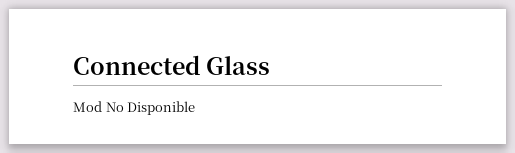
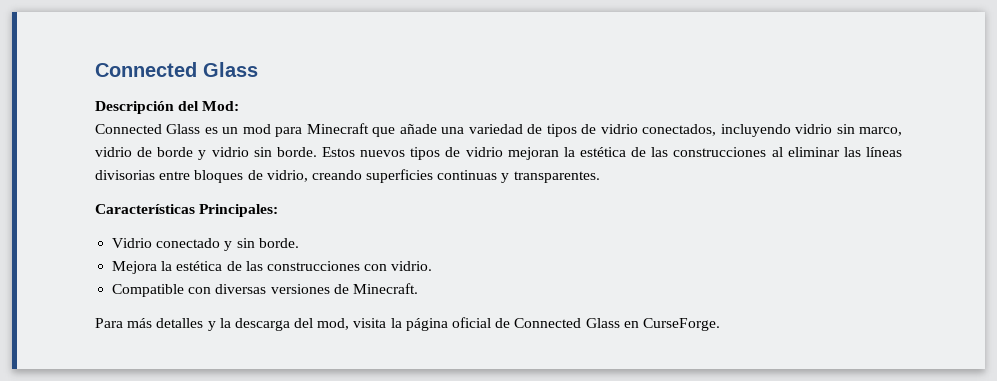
- Mod No Disponible
+ Descripción del Mod:
+ Connected Glass es un mod para Minecraft que añade una variedad de tipos de vidrio conectados, incluyendo vidrio sin marco, vidrio de borde y vidrio sin borde. Estos nuevos tipos de vidrio mejoran la estética de las construcciones al eliminar las líneas divisorias entre bloques de vidrio, creando superficies continuas y transparentes.
+ Características Principales:
+ Vidrio conectado y sin borde.
+ Mejora la estética de las construcciones con vidrio.
+ Compatible con diversas versiones de Minecraft.
+ Para más detalles y la descarga del mod, visita la página oficial de Connected Glass en CurseForge.

